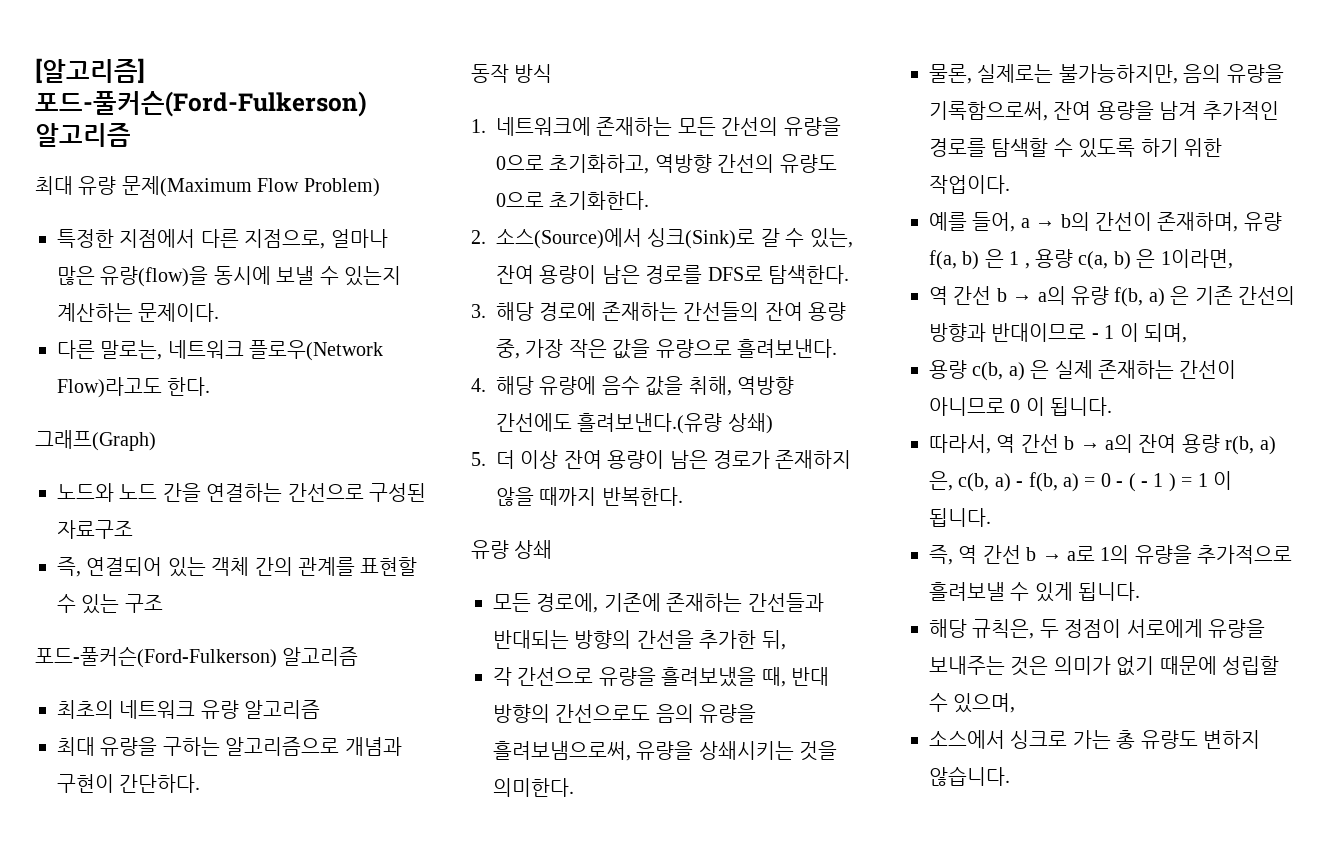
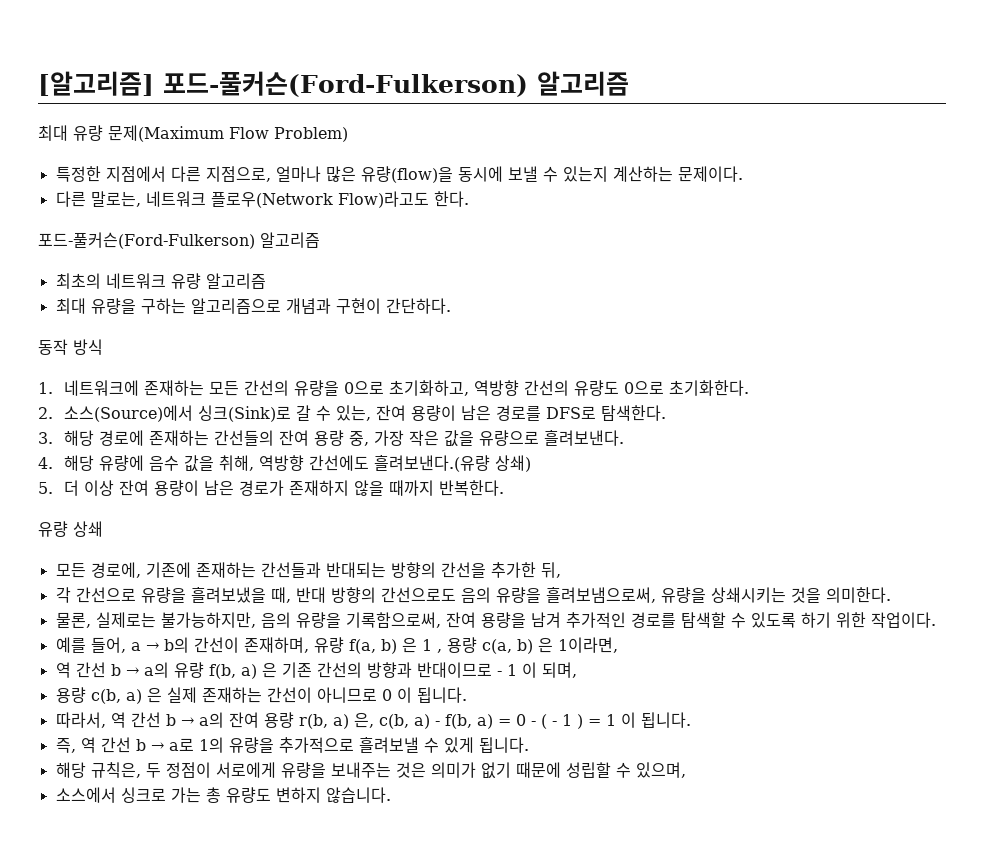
- 그래프(Graph)
- 노드와 노드 간을 연결하는 간선으로 구성된 자료구조
- 즉, 연결되어 있는 객체 간의 관계를 표현할 수 있는 구조

